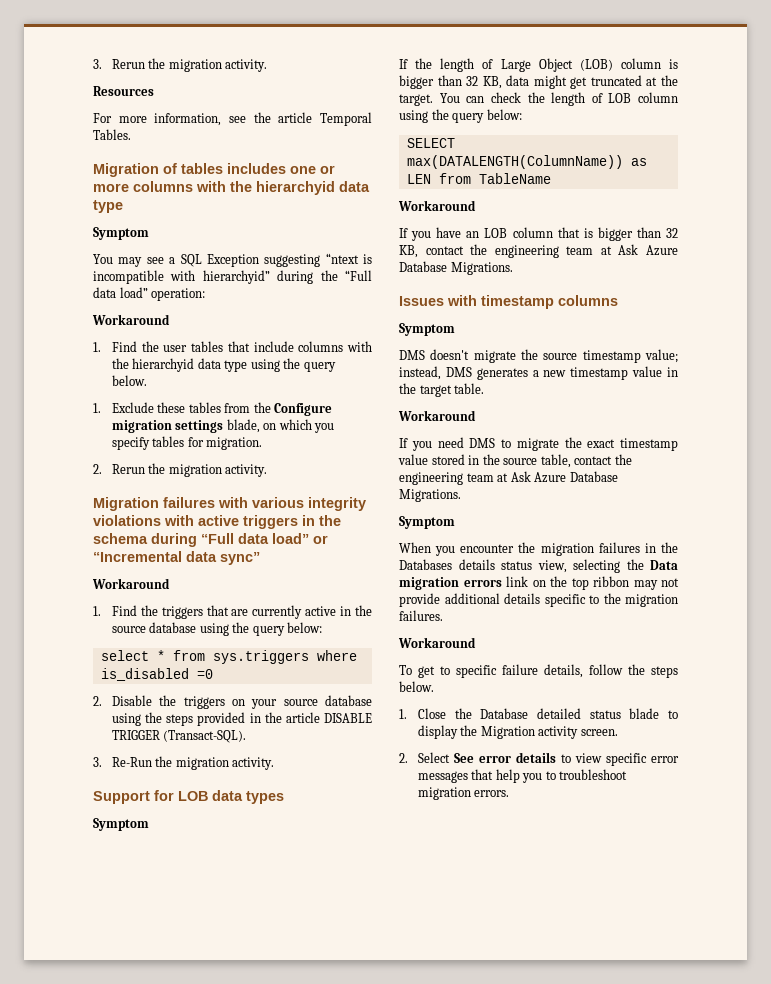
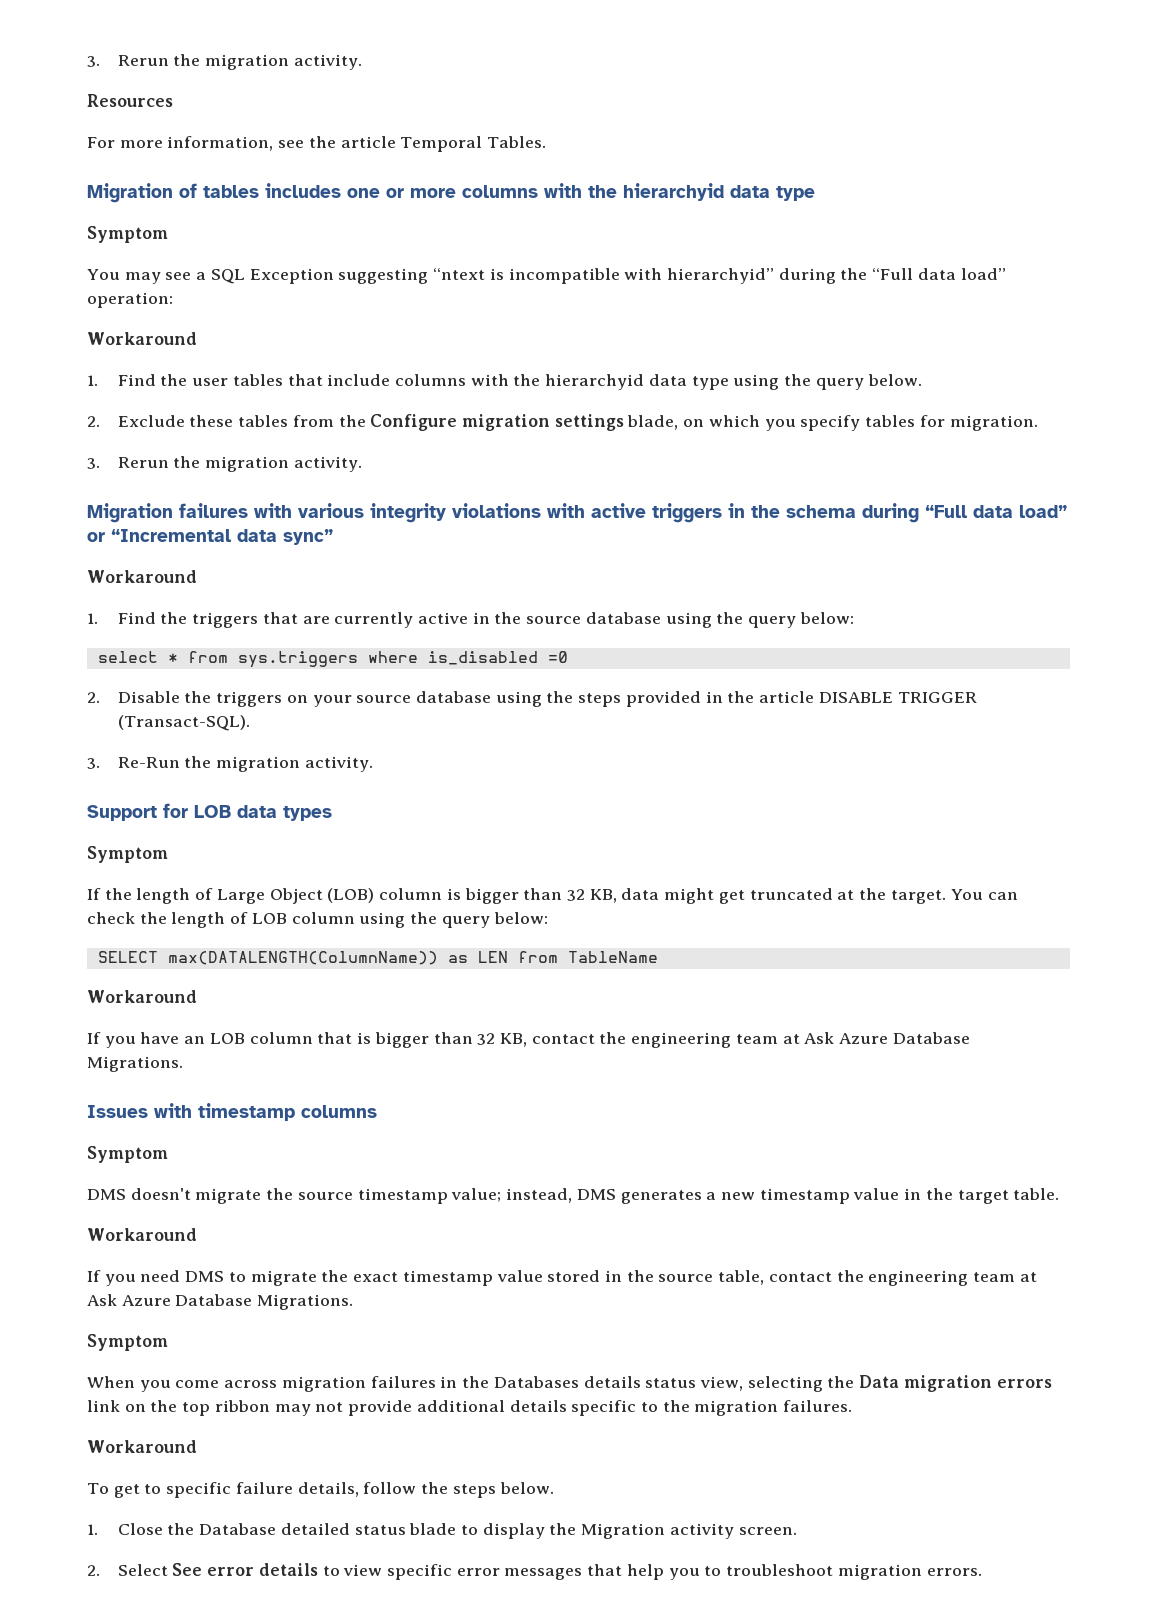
- 1. Exclude these tables from the Configure migration settings blade, on which you specify tables for migration.
- 2. Rerun the migration activity.
+ 2. Exclude these tables from the Configure migration settings blade, on which you specify tables for migration.
+ 3. Rerun the migration activity.
- When you encounter the migration failures in the Databases details status view, selecting the Data migration errors link on the top ribbon may not provide additional details specific to the migration failures.
+ When you come across migration failures in the Databases details status view, selecting the Data migration errors link on the top ribbon may not provide additional details specific to the migration failures.

